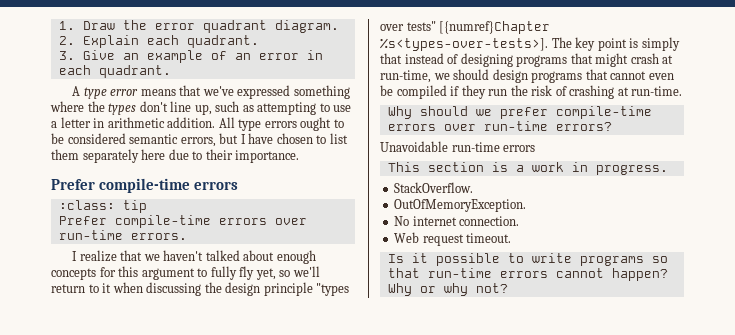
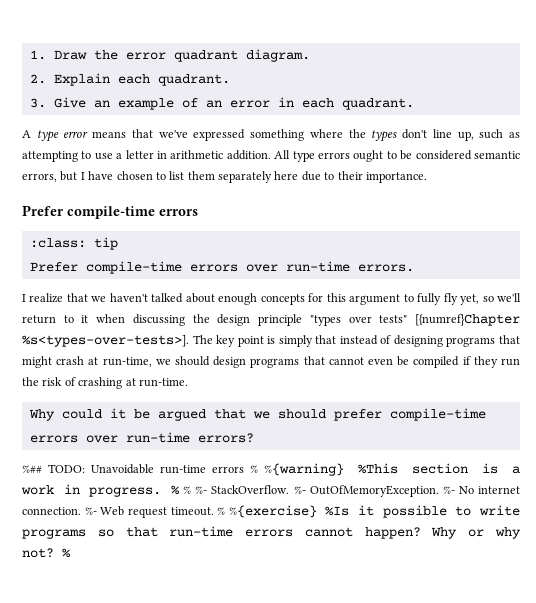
- Why should we prefer compile-time errors over run-time errors?
+ Why could it be argued that we should prefer compile-time errors over run-time errors?
- Unavoidable run-time errors
- This section is a work in progress.
- StackOverflow.
- OutOfMemoryException.
- No internet connection.
- Web request timeout.
- Is it possible to write programs so that run-time errors cannot happen?
+ %## TODO: Unavoidable run-time errors % %{warning} %This section is a work in progress. % % %- StackOverflow. %- OutOfMemoryException. %- No internet connection. %- Web request timeout. % %{exercise} %Is it possible to write programs so that run-time errors cannot happen?
- Why or why not?
+ Why or why not? %

